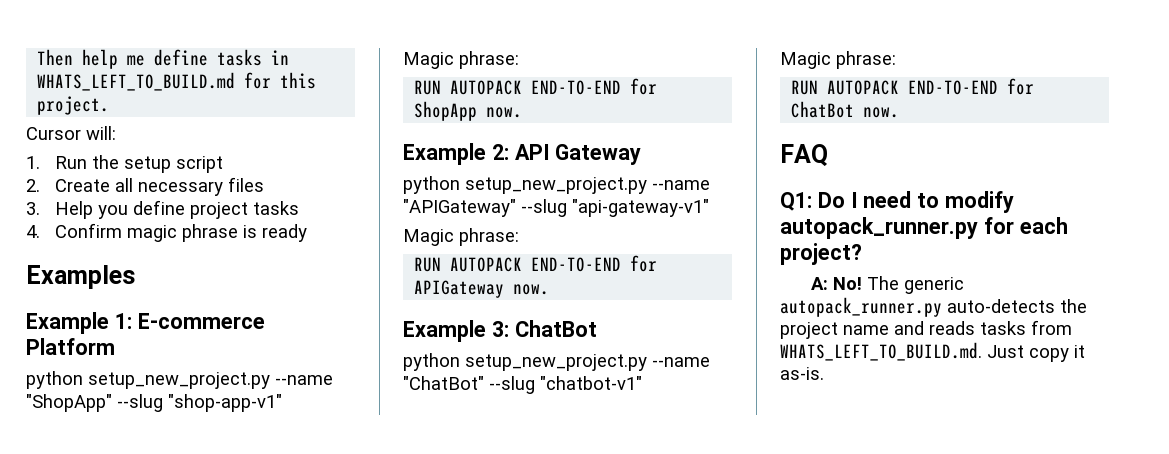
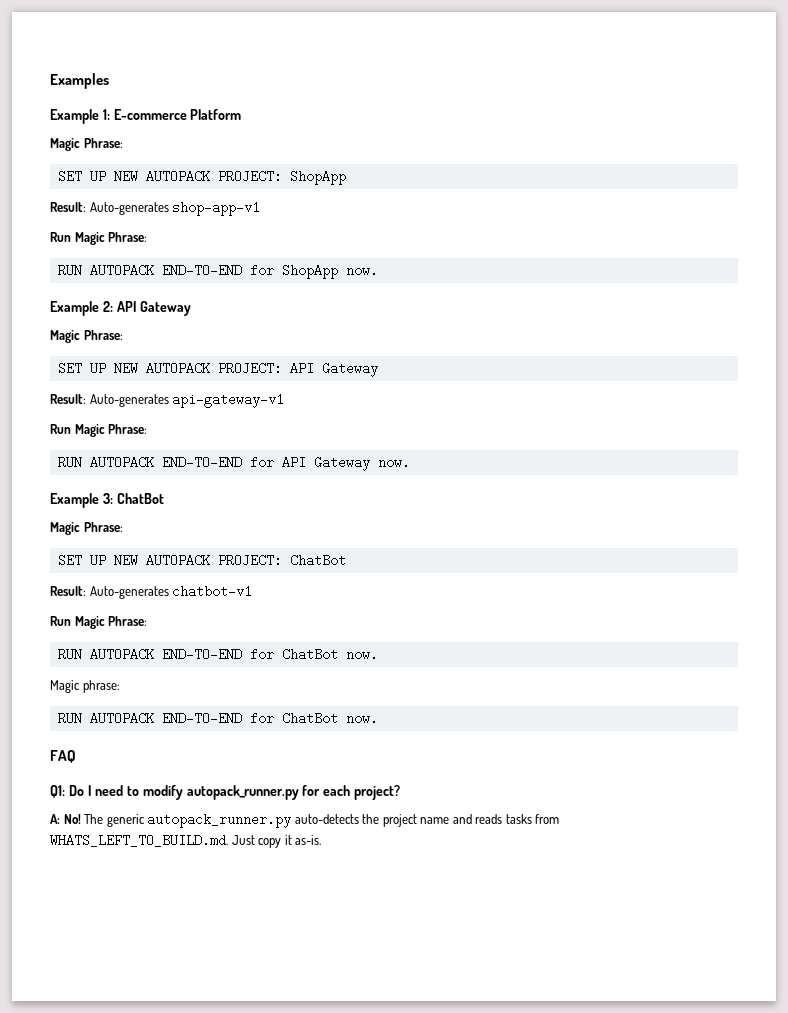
- Then help me define tasks in WHATS_LEFT_TO_BUILD.md for this project.
- Cursor will:
- 1. Run the setup script
- 2. Create all necessary files
- 3. Help you define project tasks
- 4. Confirm magic phrase is ready
  Example 1: E-commerce Platform
- python setup_new_project.py --name "ShopApp" --slug "shop-app-v1"
- Magic phrase:
+ Magic Phrase:
+ SET UP NEW AUTOPACK PROJECT: ShopApp
+ Result: Auto-generates shop-app-v1
+ Run Magic Phrase:
  Example 2: API Gateway
- python setup_new_project.py --name "APIGateway" --slug "api-gateway-v1"
- Magic phrase:
- RUN AUTOPACK END-TO-END for APIGateway now.
+ Magic Phrase:
+ SET UP NEW AUTOPACK PROJECT: API Gateway
+ Result: Auto-generates api-gateway-v1
+ Run Magic Phrase:
+ RUN AUTOPACK END-TO-END for API Gateway now.
  Example 3: ChatBot
- python setup_new_project.py --name "ChatBot" --slug "chatbot-v1"
+ Magic Phrase:
+ SET UP NEW AUTOPACK PROJECT: ChatBot
+ Result: Auto-generates chatbot-v1
+ Run Magic Phrase:
+ RUN AUTOPACK END-TO-END for ChatBot now.

